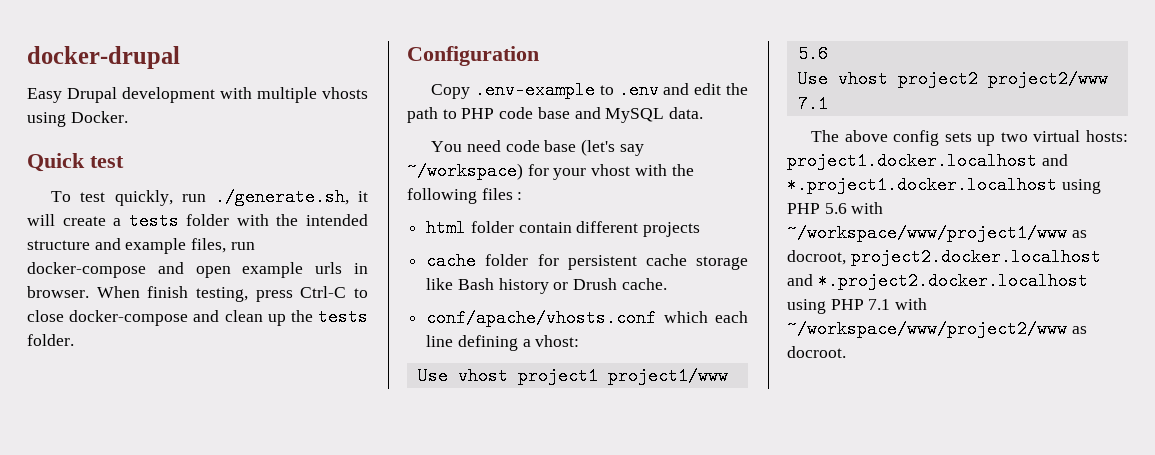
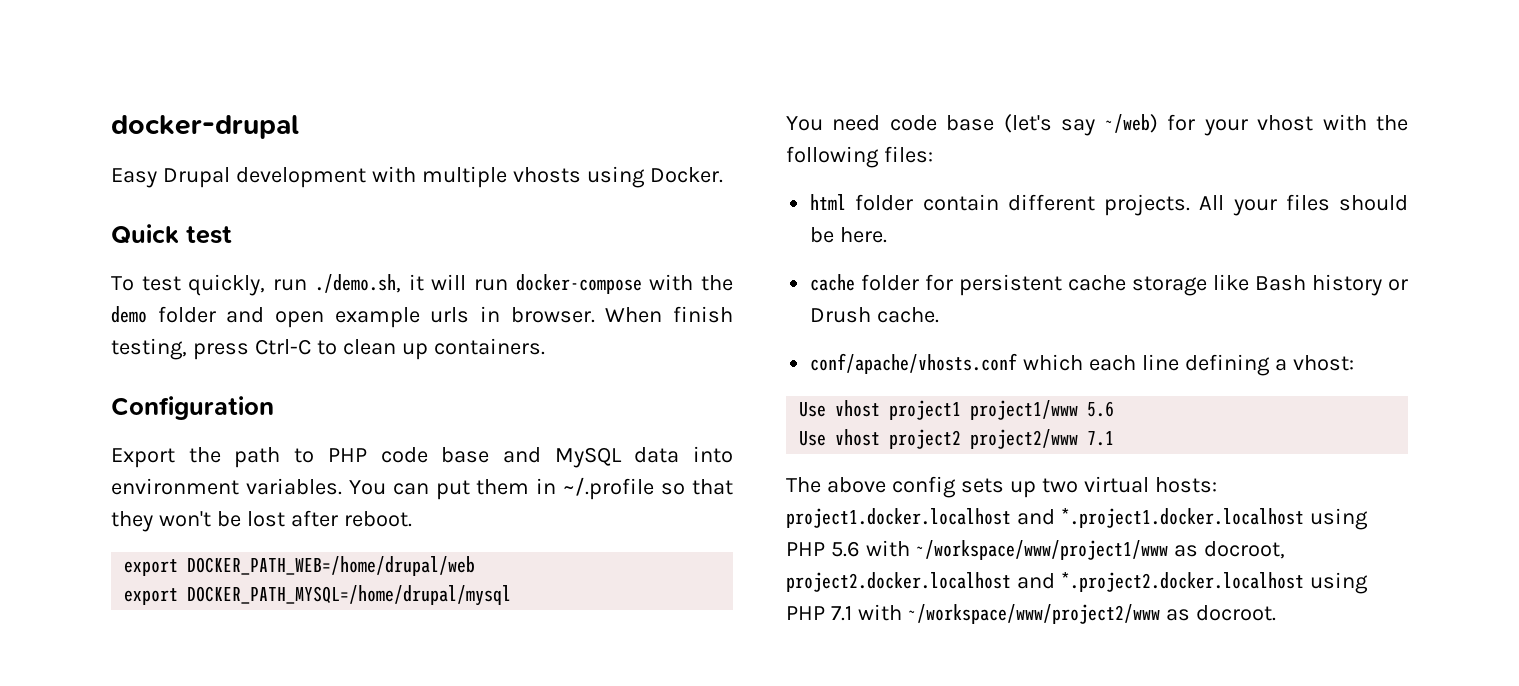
- To test quickly, run ./generate.sh, it will create a tests folder with the intended structure and example files, run docker-compose and open example urls in browser.
+ To test quickly, run ./demo.sh, it will run docker-compose with the demo folder and open example urls in browser.
- When finish testing, press Ctrl-C to close docker-compose and clean up the tests folder.
+ When finish testing, press Ctrl-C to clean up containers.
  Configuration
- Copy .env-example to .env and edit the path to PHP code base and MySQL data.
+ Export the path to PHP code base and MySQL data into environment variables. You can put them in ~/.profile so that they won't be lost after reboot.
+ export DOCKER_PATH_WEB=/home/drupal/web
+ export DOCKER_PATH_MYSQL=/home/drupal/mysql
- You need code base (let's say ~/workspace) for your vhost with the following files :
+ You need code base (let's say ~/web) for your vhost with the following files:
- html folder contain different projects
+ html folder contain different projects. All your files should be here.

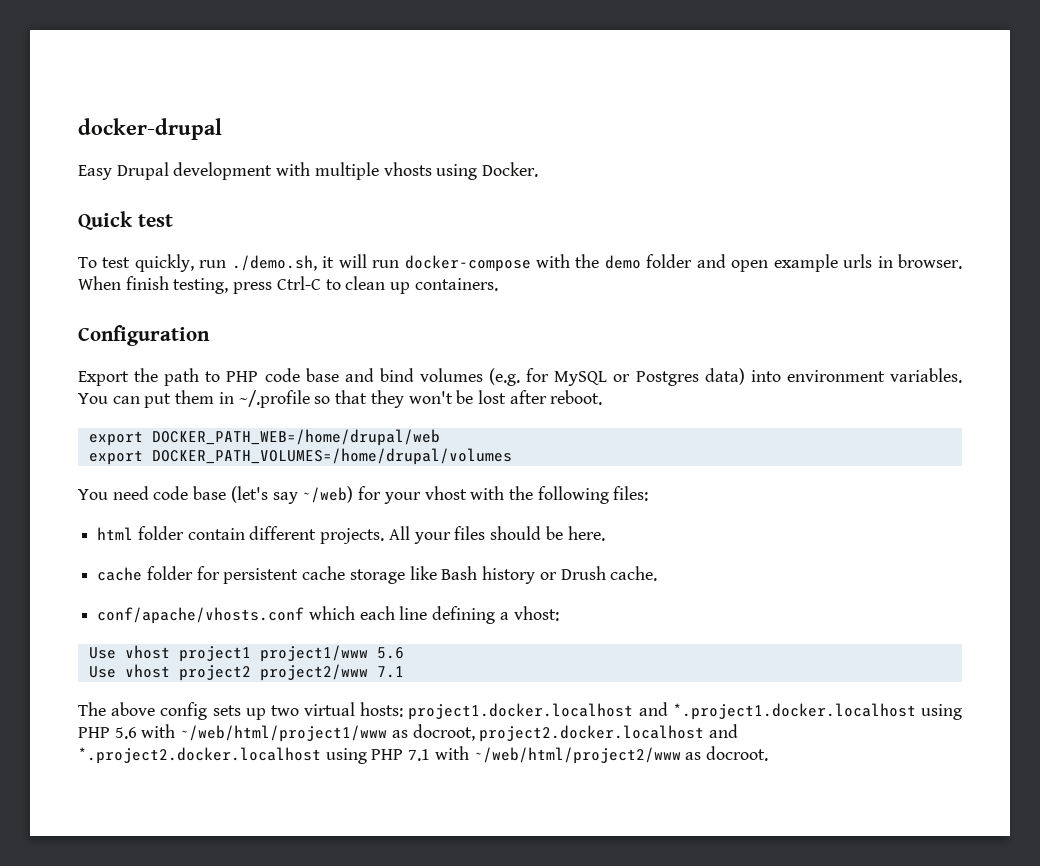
- Export the path to PHP code base and MySQL data into environment variables.
+ Export the path to PHP code base and bind volumes (e.g. for MySQL or Postgres data) into environment variables.
- export DOCKER_PATH_MYSQL=/home/drupal/mysql
+ export DOCKER_PATH_VOLUMES=/home/drupal/volumes
- The above config sets up two virtual hosts: project1.docker.localhost and *.project1.docker.localhost using PHP 5.6 with ~/workspace/www/project1/www as docroot, project2.docker.localhost and *.project2.docker.localhost using PHP 7.1 with ~/workspace/www/project2/www as docroot.
+ The above config sets up two virtual hosts: project1.docker.localhost and *.project1.docker.localhost using PHP 5.6 with ~/web/html/project1/www as docroot, project2.docker.localhost and *.project2.docker.localhost using PHP 7.1 with ~/web/html/project2/www as docroot.

